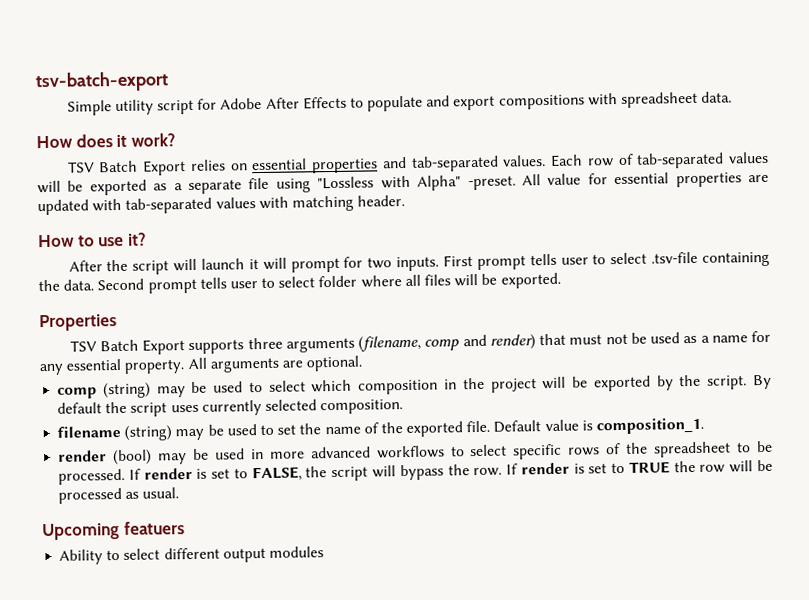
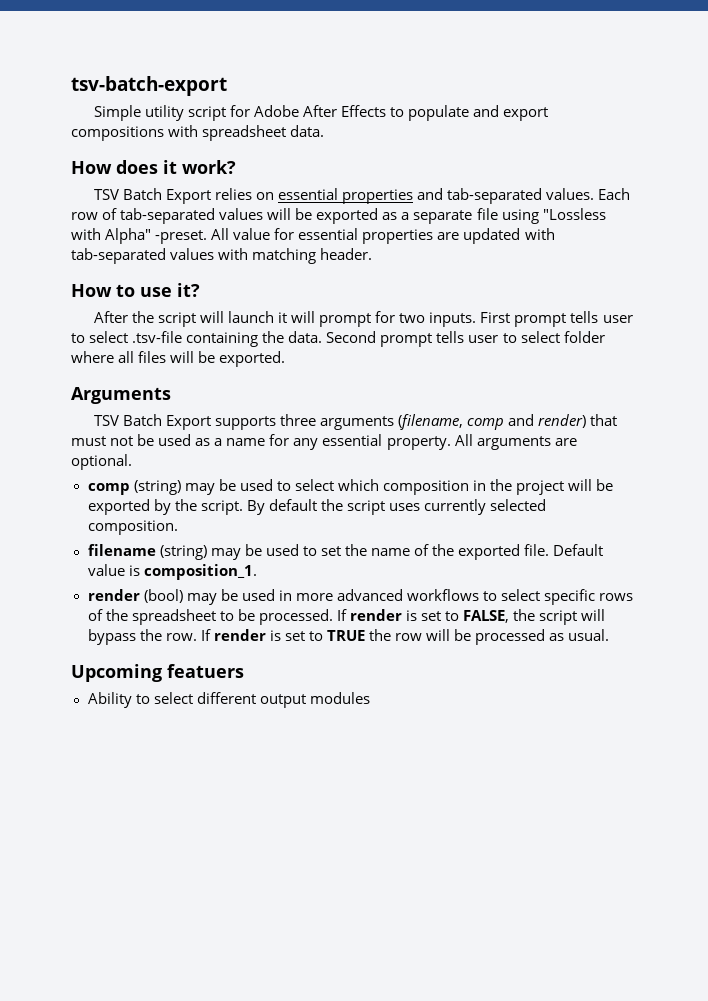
- Properties
+ Arguments

